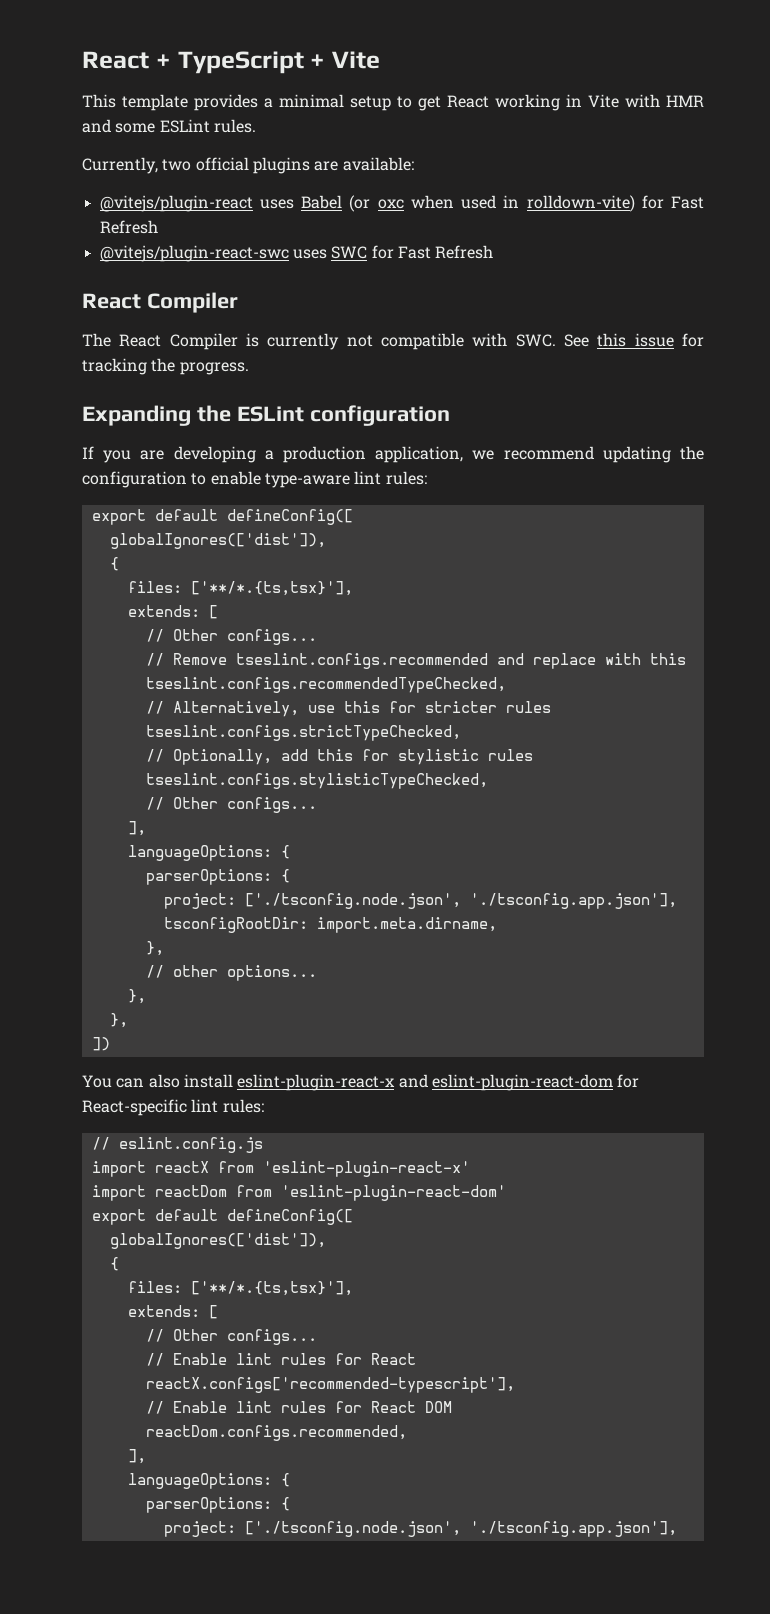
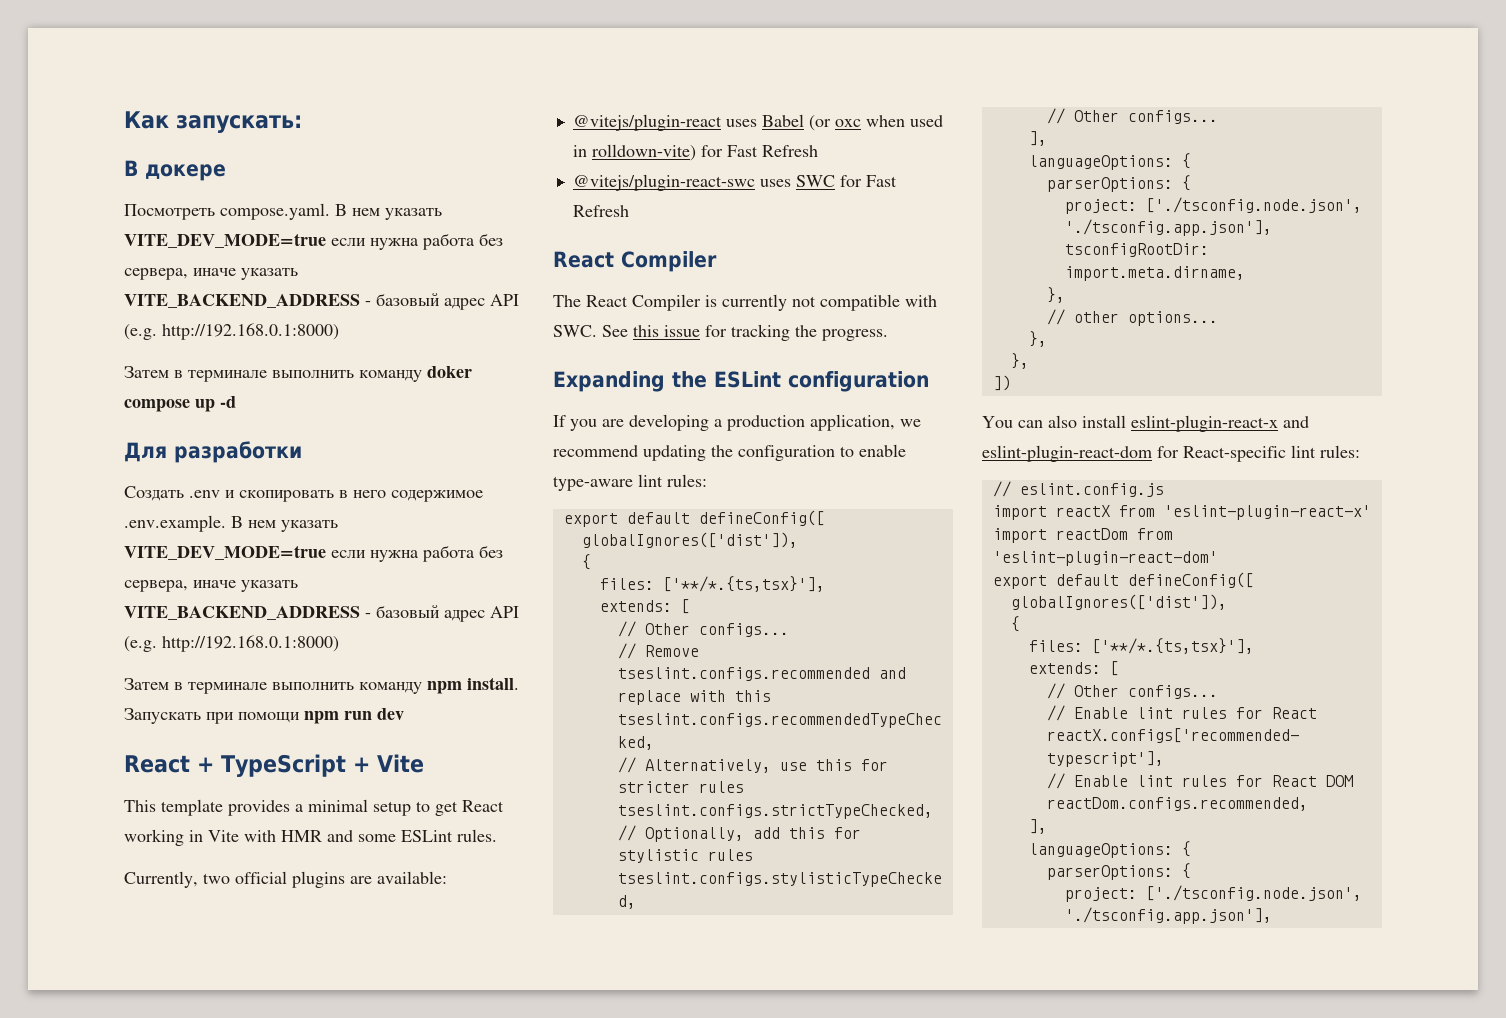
+ Как запускать:
+ В докере
+ Посмотреть compose.yaml. В нем указать VITE_DEV_MODE=true если нужна работа без сервера, иначе указать VITE_BACKEND_ADDRESS - базовый адрес API (e.g. http://192.168.0.1:8000)
+ Затем в терминале выполнить команду doker compose up -d
+ Для разработки
+ Создать .env и скопировать в него содержимое .env.example. В нем указать VITE_DEV_MODE=true если нужна работа без сервера, иначе указать VITE_BACKEND_ADDRESS - базовый адрес API (e.g. http://192.168.0.1:8000)
+ Затем в терминале выполнить команду npm install. Запускать при помощи npm run dev

